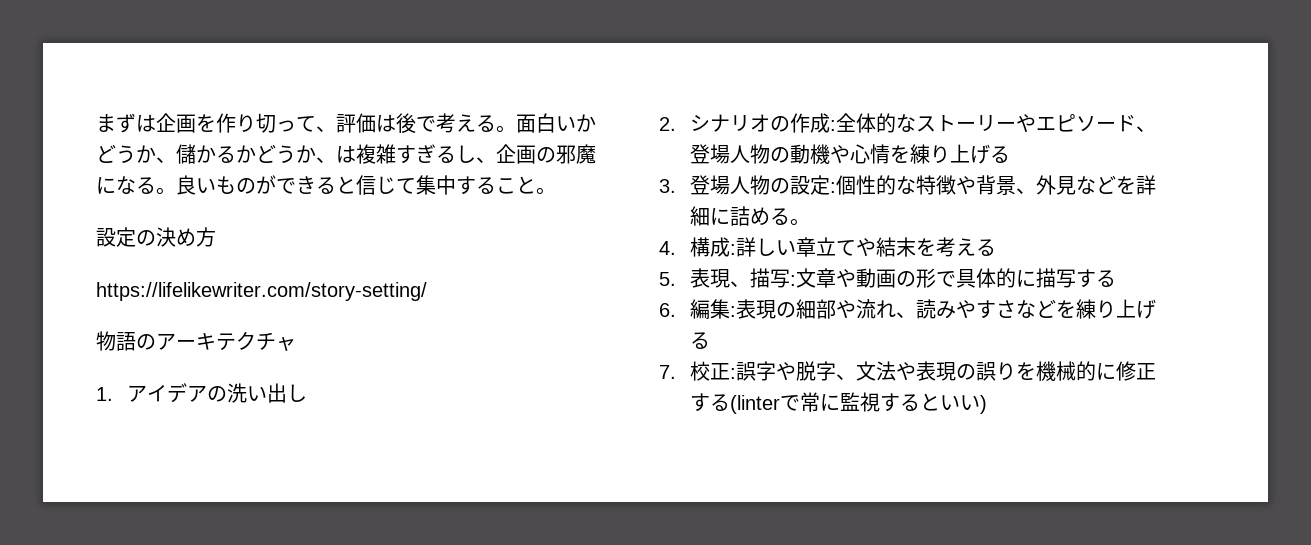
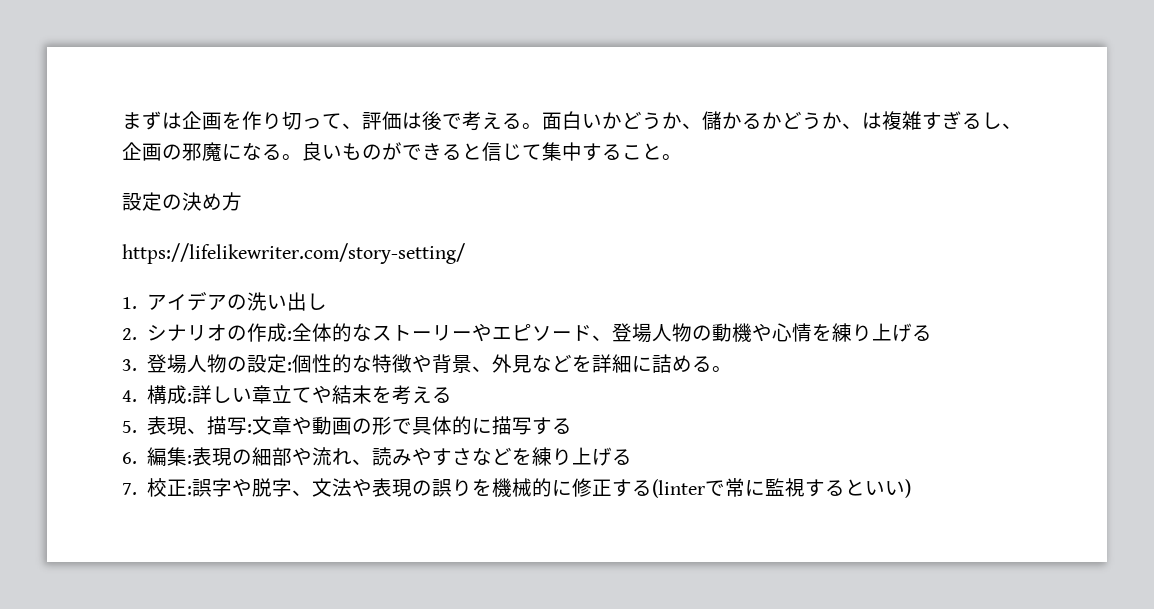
- 物語のアーキテクチャ

